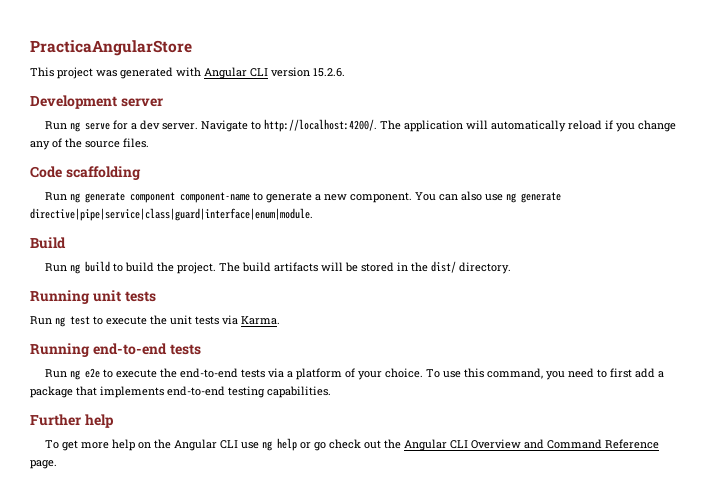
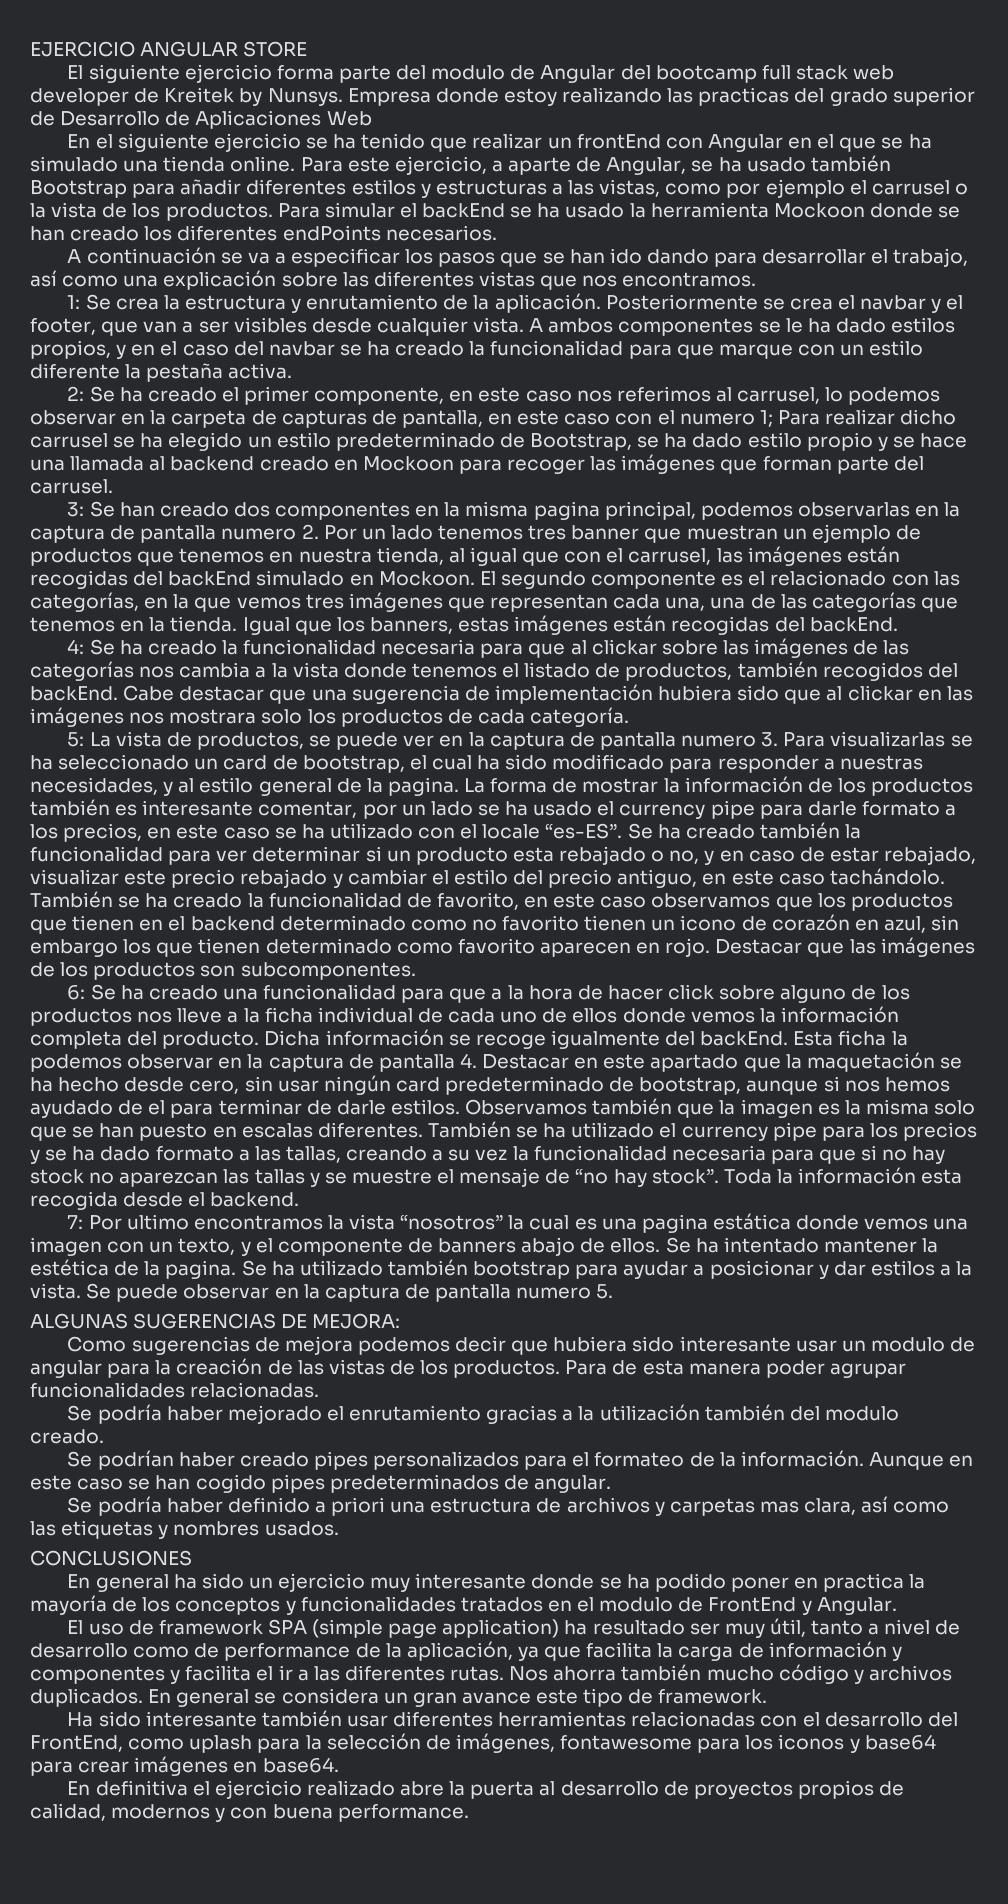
- PracticaAngularStore
- This project was generated with Angular CLI version 15.2.6.
- Development server
- Run ng serve for a dev server. Navigate to http://localhost:4200/. The application will automatically reload if you change any of the source files.
- Code scaffolding
- Run ng generate component component-name to generate a new component. You can also use ng generate directive|pipe|service|class|guard|interface|enum|module.
- Build
- Run ng build to build the project. The build artifacts will be stored in the dist/ directory.
- Running unit tests
- Run ng test to execute the unit tests via Karma.
- Running end-to-end tests
- Run ng e2e to execute the end-to-end tests via a platform of your choice. To use this command, you need to first add a package that implements end-to-end testing capabilities.
- Further help
- To get more help on the Angular CLI use ng help or go check out the Angular CLI Overview and Command Reference page.
+ EJERCICIO ANGULAR STORE
+ El siguiente ejercicio forma parte del modulo de Angular del bootcamp full stack web developer de Kreitek by Nunsys. Empresa donde estoy realizando las practicas del grado superior de Desarrollo de Aplicaciones Web
+ En el siguiente ejercicio se ha tenido que realizar un frontEnd con Angular en el que se ha simulado una tienda online. Para este ejercicio, a aparte de Angular, se ha usado también Bootstrap para añadir diferentes estilos y estructuras a las vistas, como por ejemplo el carrusel o la vista de los productos. Para simular el backEnd se ha usado la herramienta Mockoon donde se han creado los diferentes endPoints necesarios.
+ A continuación se va a especificar los pasos que se han ido dando para desarrollar el trabajo, así como una explicación sobre las diferentes vistas que nos encontramos.
+ 1: Se crea la estructura y enrutamiento de la aplicación. Posteriormente se crea el navbar y el footer, que van a ser visibles desde cualquier vista. A ambos componentes se le ha dado estilos propios, y en el caso del navbar se ha creado la funcionalidad para que marque con un estilo diferente la pestaña activa.
+ 2: Se ha creado el primer componente, en este caso nos referimos al carrusel, lo podemos observar en la carpeta de capturas de pantalla, en este caso con el numero 1; Para realizar dicho carrusel se ha elegido un estilo predeterminado de Bootstrap, se ha dado estilo propio y se hace una llamada al backend creado en Mockoon para recoger las imágenes que forman parte del carrusel.
+ 3: Se han creado dos componentes en la misma pagina principal, podemos observarlas en la captura de pantalla numero 2. Por un lado tenemos tres banner que muestran un ejemplo de productos que tenemos en nuestra tienda, al igual que con el carrusel, las imágenes están recogidas del backEnd simulado en Mockoon. El segundo componente es el relacionado con las categorías, en la que vemos tres imágenes que representan cada una, una de las categorías que tenemos en la tienda. Igual que los banners, estas imágenes están recogidas del backEnd.
+ 4: Se ha creado la funcionalidad necesaria para que al clickar sobre las imágenes de las categorías nos cambia a la vista donde tenemos el listado de productos, también recogidos del backEnd. Cabe destacar que una sugerencia de implementación hubiera sido que al clickar en las imágenes nos mostrara solo los productos de cada categoría.
+ 5: La vista de productos, se puede ver en la captura de pantalla numero 3. Para visualizarlas se ha seleccionado un card de bootstrap, el cual ha sido modificado para responder a nuestras necesidades, y al estilo general de la pagina. La forma de mostrar la información de los productos también es interesante comentar, por un lado se ha usado el currency pipe para darle formato a los precios, en este caso se ha utilizado con el locale “es-ES”. Se ha creado también la funcionalidad para ver determinar si un producto esta rebajado o no, y en caso de estar rebajado, visualizar este precio rebajado y cambiar el estilo del precio antiguo, en este caso tachándolo. También se ha creado la funcionalidad de favorito, en este caso observamos que los productos que tienen en el backend determinado como no favorito tienen un icono de corazón en azul, sin embargo los que tienen determinado como favorito aparecen en rojo. Destacar que las imágenes de los productos son subcomponentes.
+ 6: Se ha creado una funcionalidad para que a la hora de hacer click sobre alguno de los productos nos lleve a la ficha individual de cada uno de ellos donde vemos la información completa del producto. Dicha información se recoge igualmente del backEnd. Esta ficha la podemos observar en la captura de pantalla 4. Destacar en este apartado que la maquetación se ha hecho desde cero, sin usar ningún card predeterminado de bootstrap, aunque si nos hemos ayudado de el para terminar de darle estilos. Observamos también que la imagen es la misma solo que se han puesto en escalas diferentes. También se ha utilizado el currency pipe para los precios y se ha dado formato a las tallas, creando a su vez la funcionalidad necesaria para que si no hay stock no aparezcan las tallas y se muestre el mensaje de “no hay stock”. Toda la información esta recogida desde el backend.
+ 7: Por ultimo encontramos la vista “nosotros” la cual es una pagina estática donde vemos una imagen con un texto, y el componente de banners abajo de ellos. Se ha intentado mantener la estética de la pagina. Se ha utilizado también bootstrap para ayudar a posicionar y dar estilos a la vista. Se puede observar en la captura de pantalla numero 5.
+ ALGUNAS SUGERENCIAS DE MEJORA:
+ Como sugerencias de mejora podemos decir que hubiera sido interesante usar un modulo de angular para la creación de las vistas de los productos. Para de esta manera poder agrupar funcionalidades relacionadas.
+ Se podría haber mejorado el enrutamiento gracias a la utilización también del modulo creado.
+ Se podrían haber creado pipes personalizados para el formateo de la información. Aunque en este caso se han cogido pipes predeterminados de angular.
+ Se podría haber definido a priori una estructura de archivos y carpetas mas clara, así como las etiquetas y nombres usados.
+ CONCLUSIONES
+ En general ha sido un ejercicio muy interesante donde se ha podido poner en practica la mayoría de los conceptos y funcionalidades tratados en el modulo de FrontEnd y Angular.
+ El uso de framework SPA (simple page application) ha resultado ser muy útil, tanto a nivel de desarrollo como de performance de la aplicación, ya que facilita la carga de información y componentes y facilita el ir a las diferentes rutas. Nos ahorra también mucho código y archivos duplicados. En general se considera un gran avance este tipo de framework.
+ Ha sido interesante también usar diferentes herramientas relacionadas con el desarrollo del FrontEnd, como uplash para la selección de imágenes, fontawesome para los iconos y base64 para crear imágenes en base64.
+ En definitiva el ejercicio realizado abre la puerta al desarrollo de proyectos propios de calidad, modernos y con buena performance.

